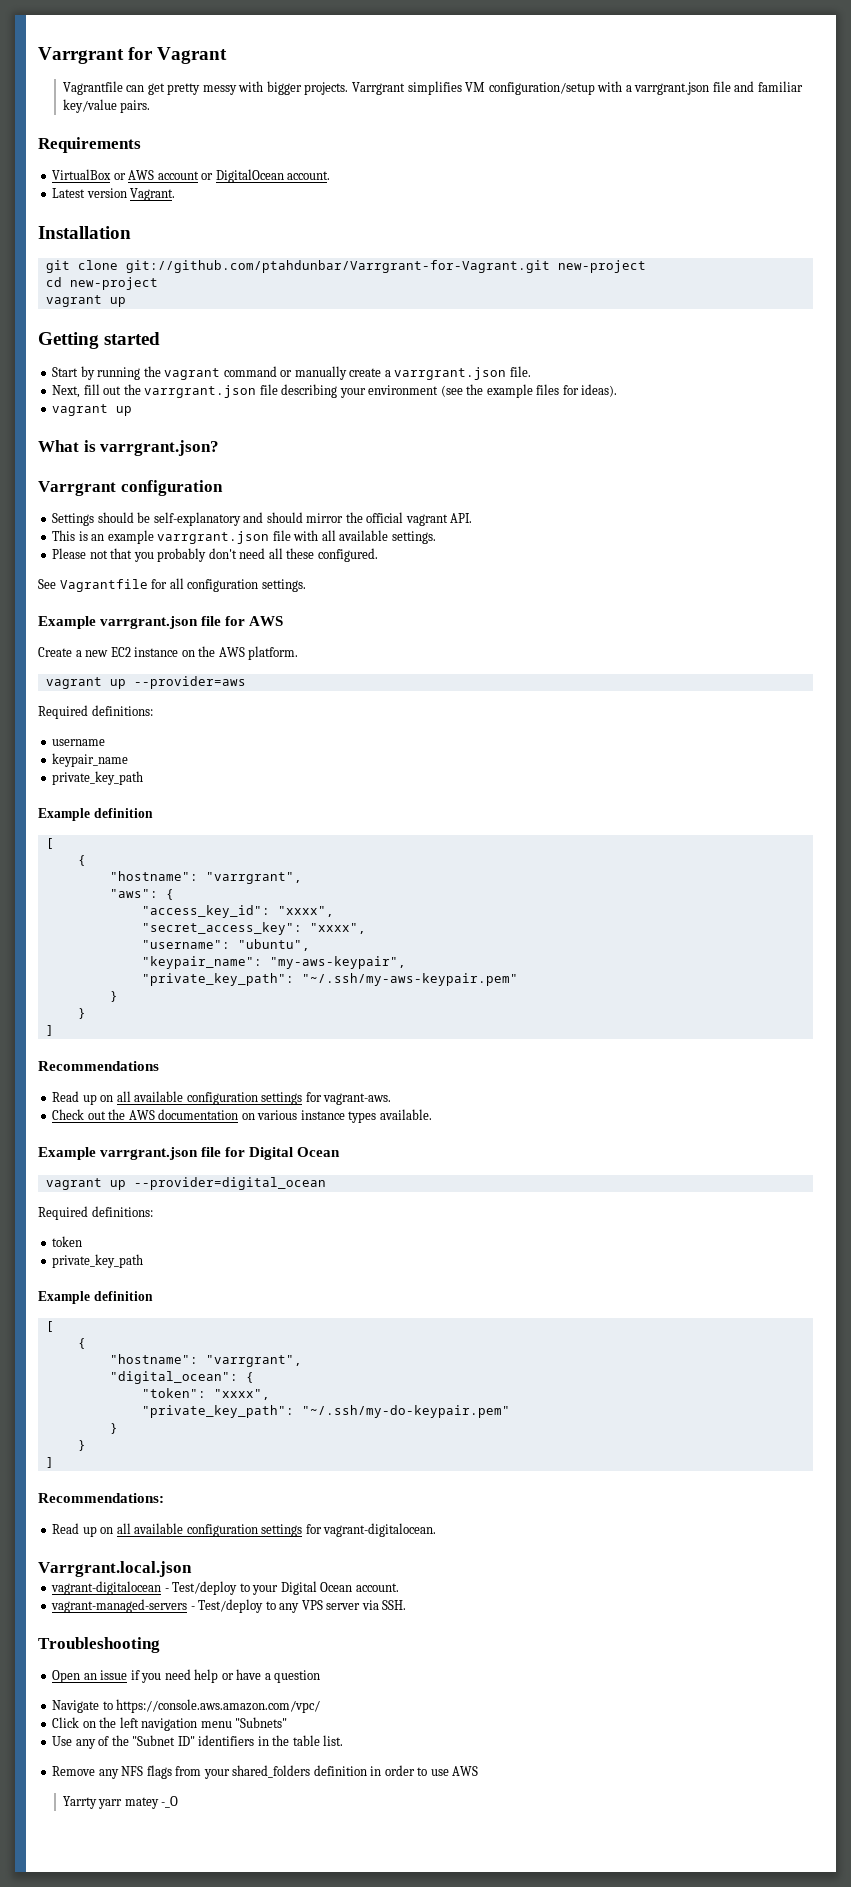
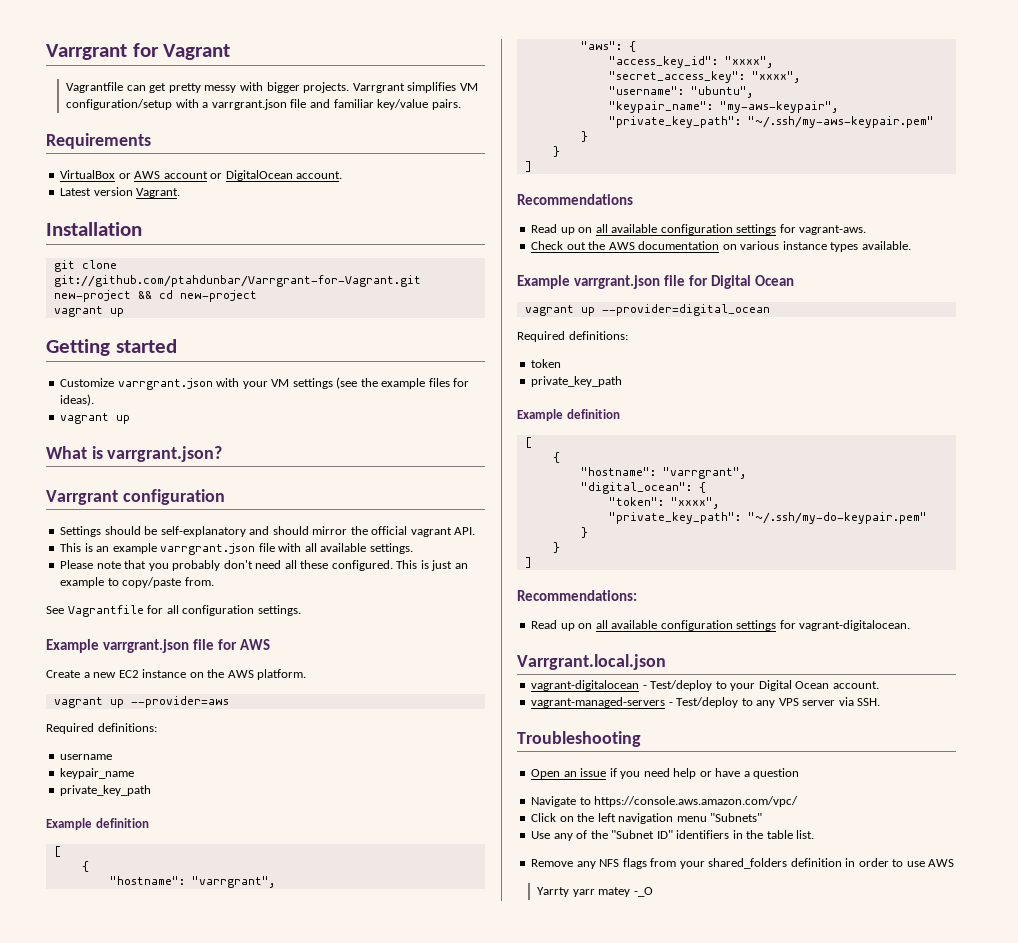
- git clone git://github.com/ptahdunbar/Varrgrant-for-Vagrant.git new-project
- cd new-project
+ git clone git://github.com/ptahdunbar/Varrgrant-for-Vagrant.git new-project && cd new-project
- Start by running the vagrant command or manually create a varrgrant.json file.
- Next, fill out the varrgrant.json file describing your environment (see the example files for ideas).
+ Customize varrgrant.json with your VM settings (see the example files for ideas).
- Please not that you probably don't need all these configured.
+ Please note that you probably don't need all these configured. This is just an example to copy/paste from.

